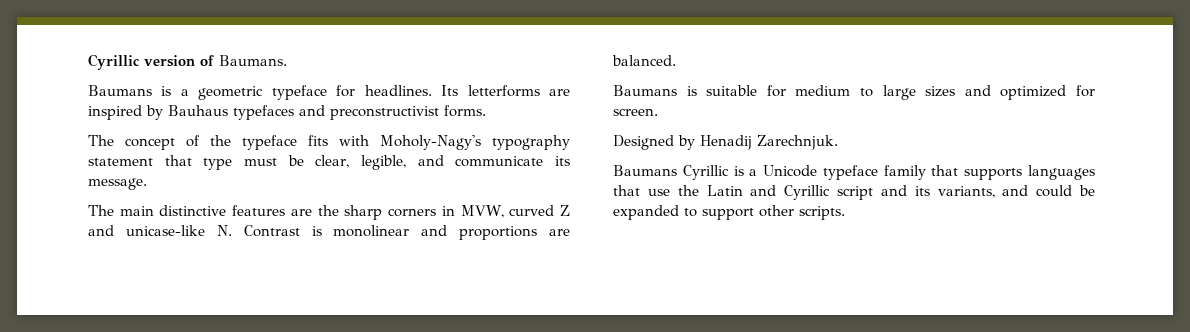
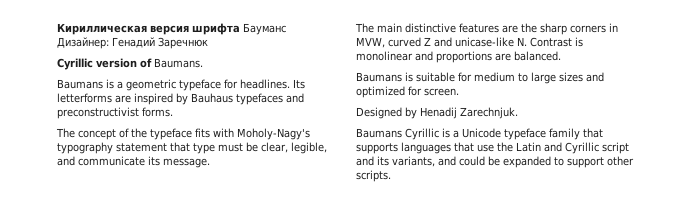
+ Кириллическая версия шрифта Бауманс Дизайнер: Генадий Заречнюк

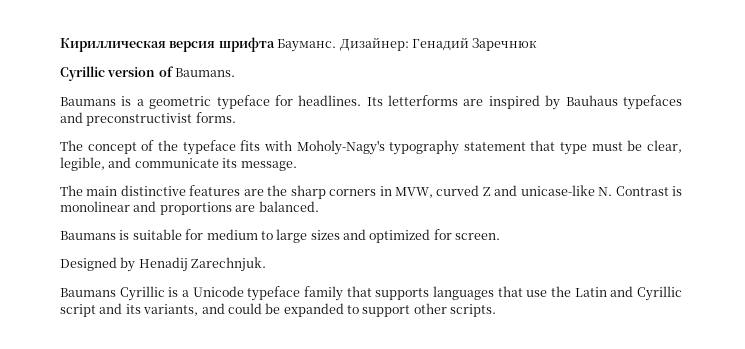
- Кириллическая версия шрифта Бауманс Дизайнер: Генадий Заречнюк
+ Кириллическая версия шрифта Бауманс. Дизайнер: Генадий Заречнюк

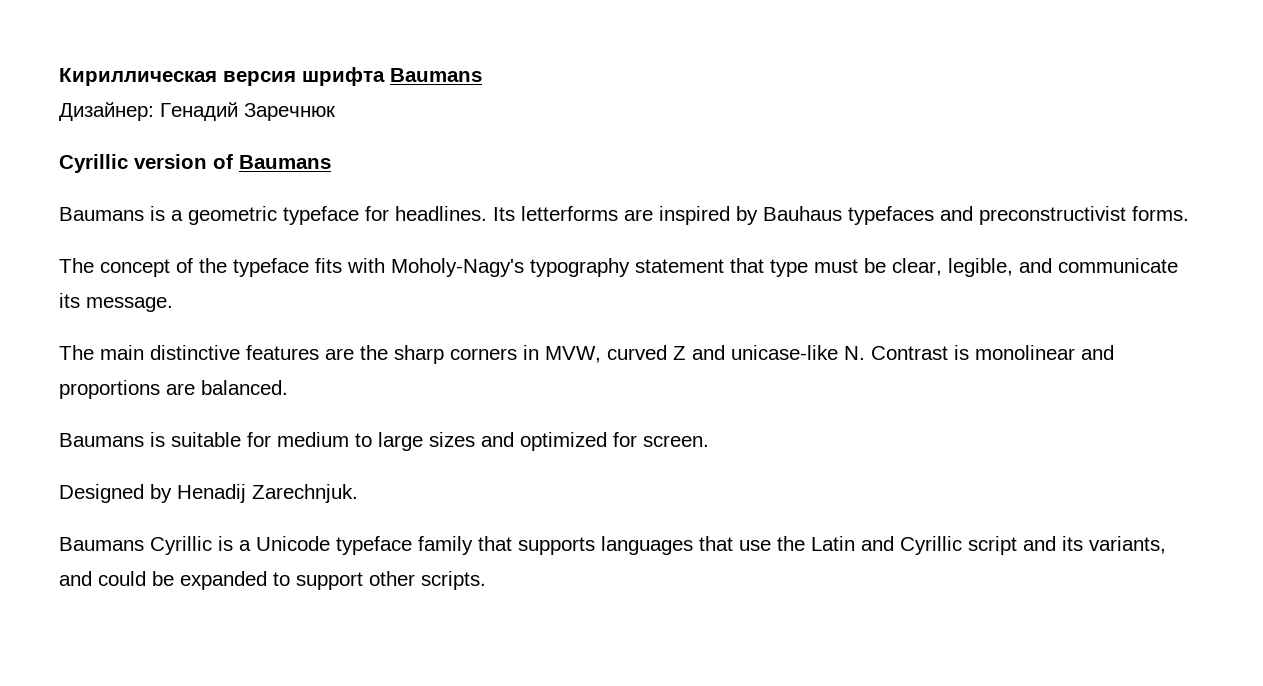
- Кириллическая версия шрифта Бауманс. Дизайнер: Генадий Заречнюк
+ Кириллическая версия шрифта Baumans
+ Дизайнер: Генадий Заречнюк
- Cyrillic version of Baumans.
+ Cyrillic version of Baumans

